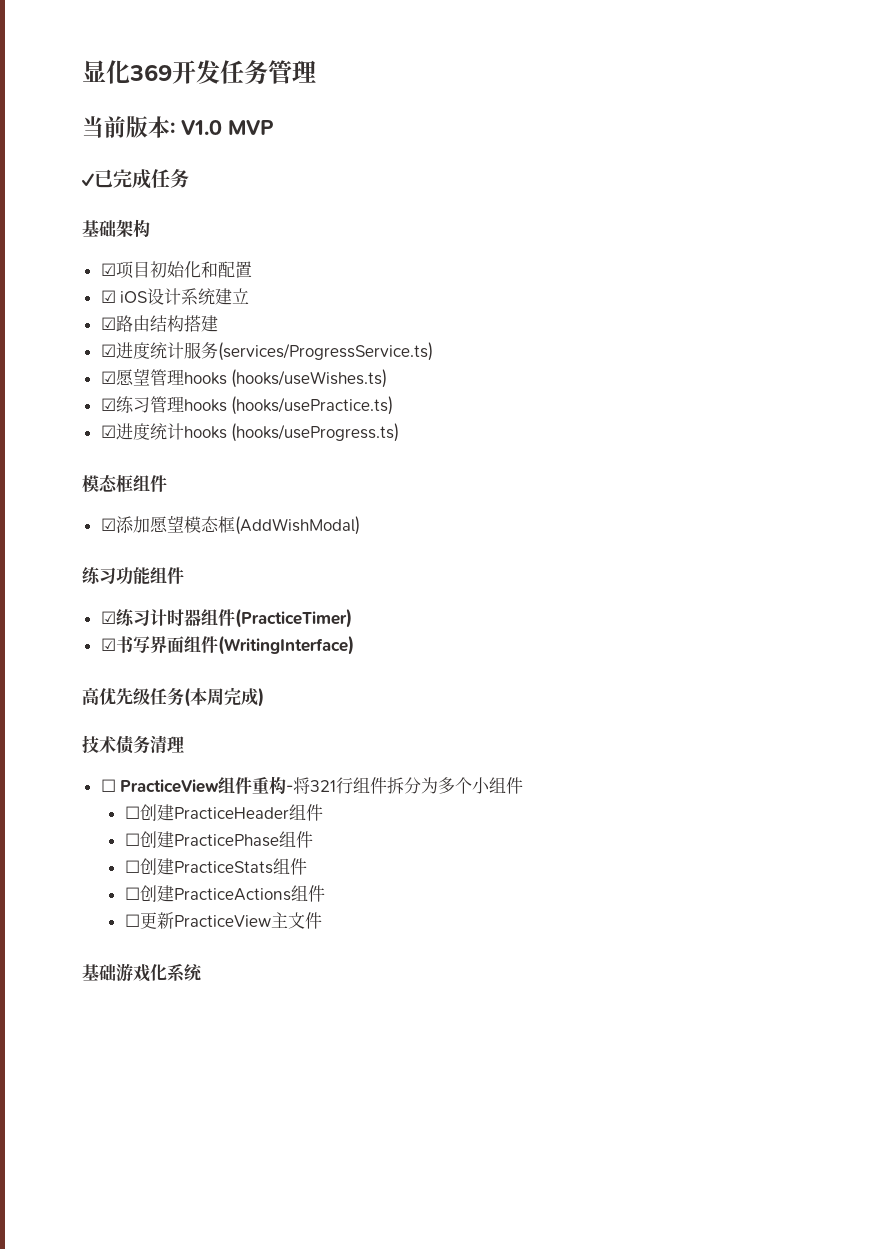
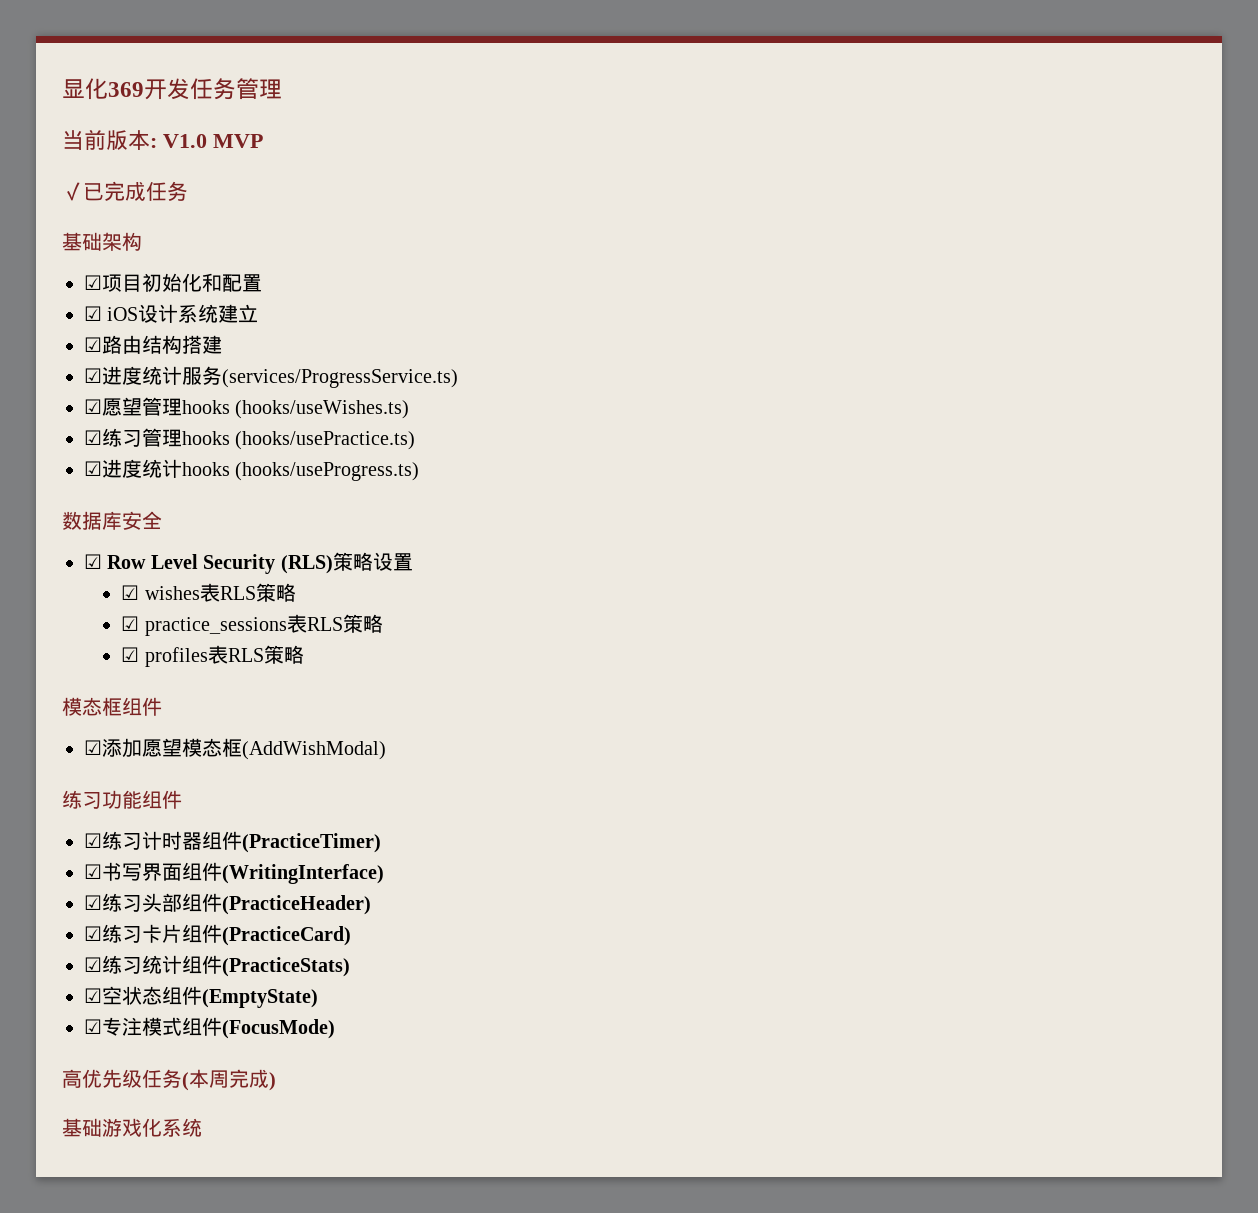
+ 数据库安全
+ ☑ Row Level Security (RLS)策略设置
+ ☑ wishes表RLS策略
+ ☑ practice_sessions表RLS策略
+ ☑ profiles表RLS策略
+ ☑练习头部组件(PracticeHeader)
+ ☑练习卡片组件(PracticeCard)
+ ☑练习统计组件(PracticeStats)
+ ☑空状态组件(EmptyState)
+ ☑专注模式组件(FocusMode)
- 技术债务清理
- ☐ PracticeView组件重构-将321行组件拆分为多个小组件
- ☐创建PracticeHeader组件
- ☐创建PracticePhase组件
- ☐创建PracticeStats组件
- ☐创建PracticeActions组件
- ☐更新PracticeView主文件

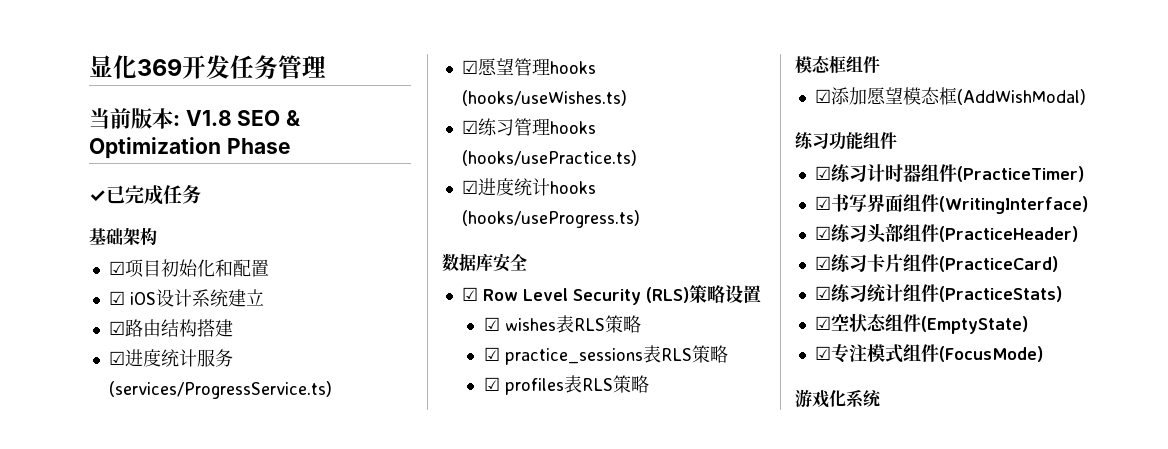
- 当前版本: V1.0 MVP
+ 当前版本: V1.8 SEO & Optimization Phase
- 高优先级任务(本周完成)
- 基础游戏化系统
+ 游戏化系统

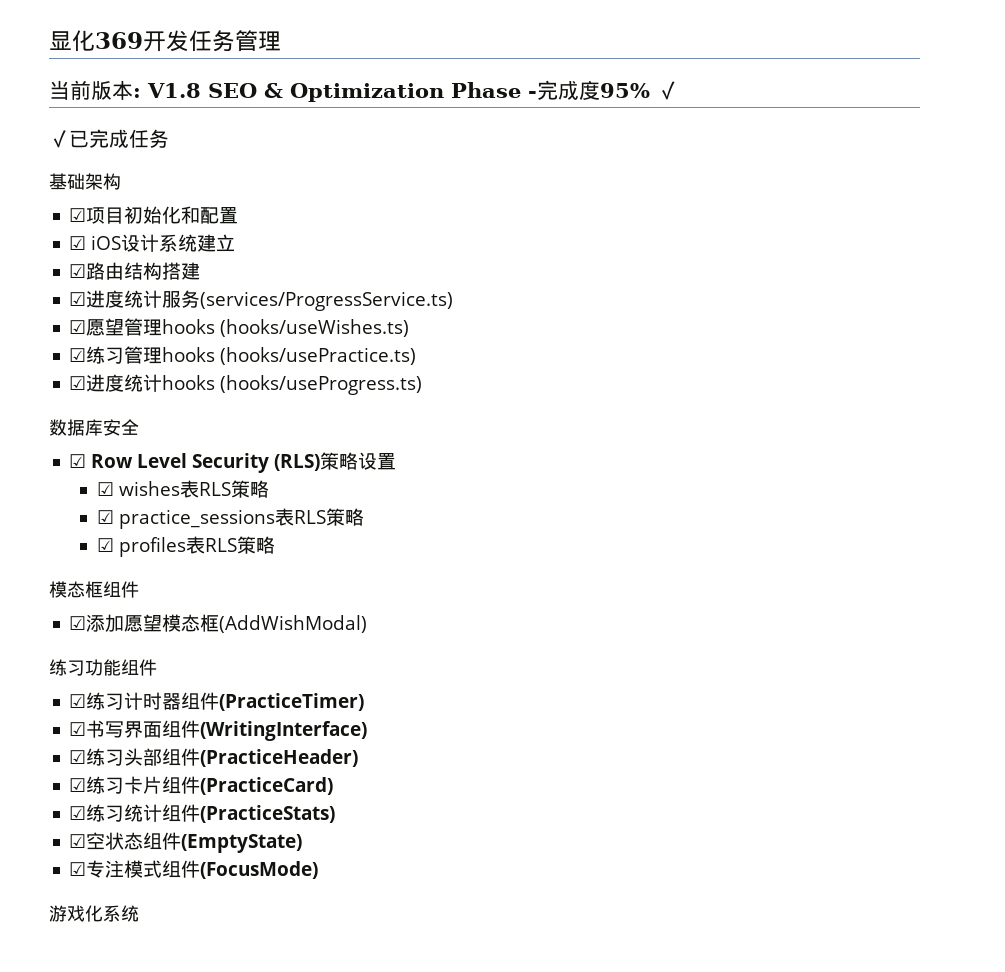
- 当前版本: V1.8 SEO & Optimization Phase
+ 当前版本: V1.8 SEO & Optimization Phase -完成度95% ✓

